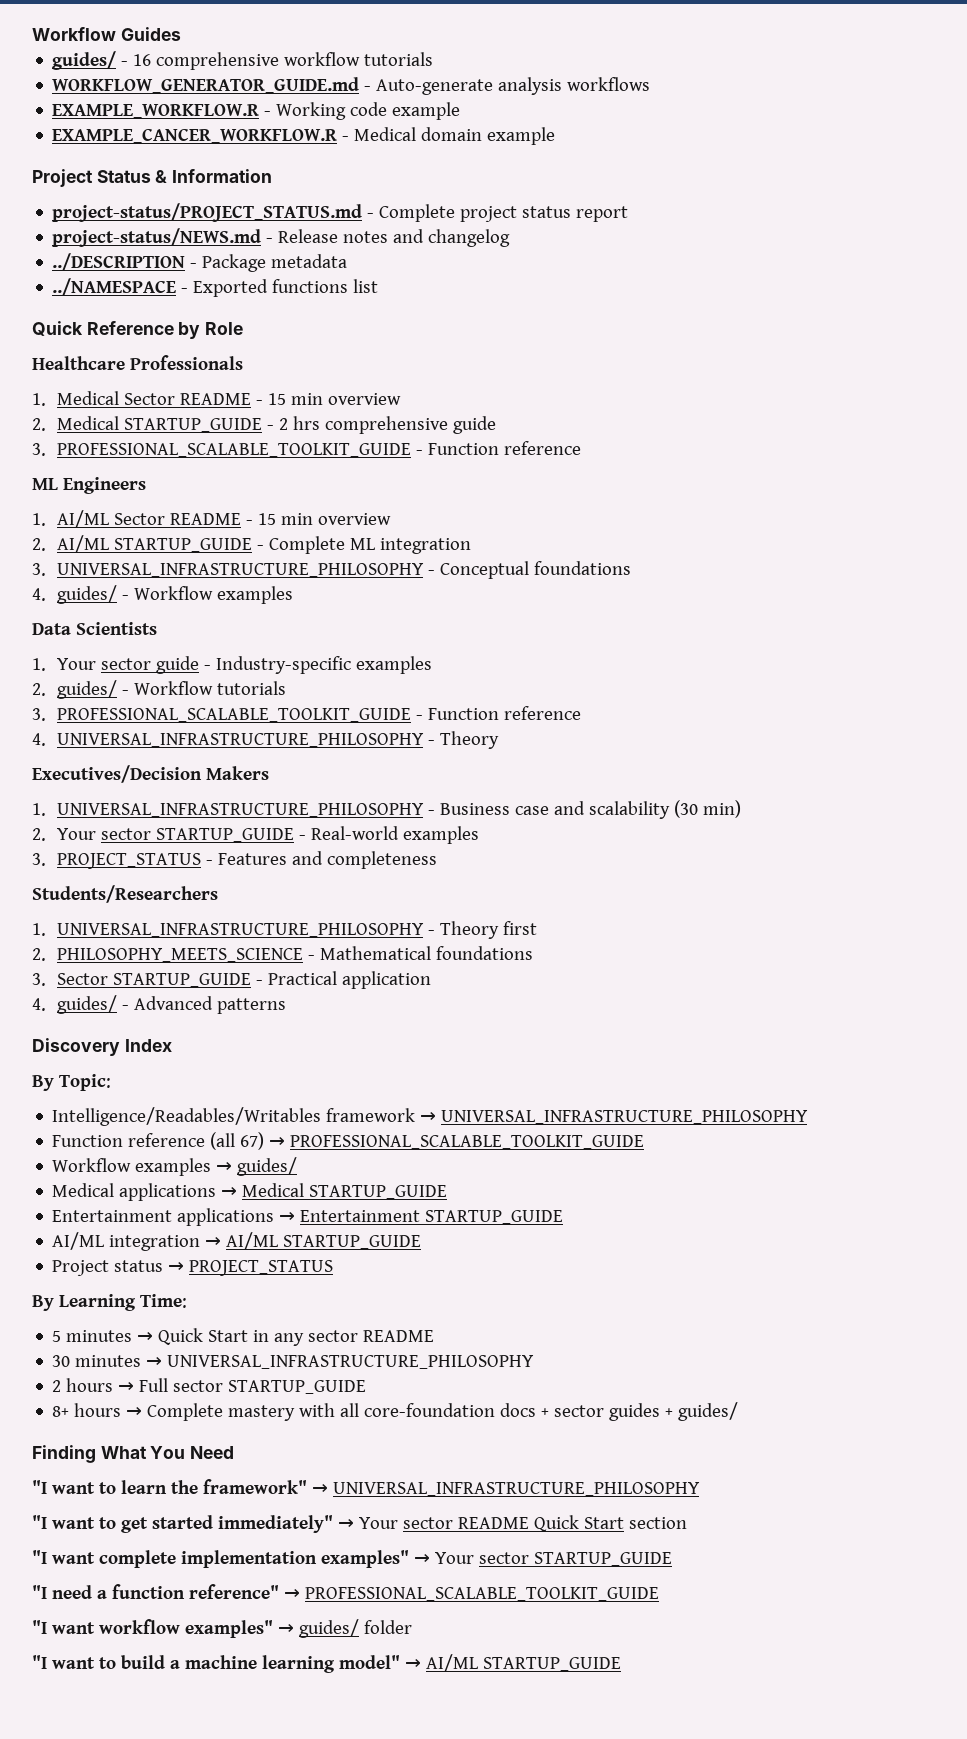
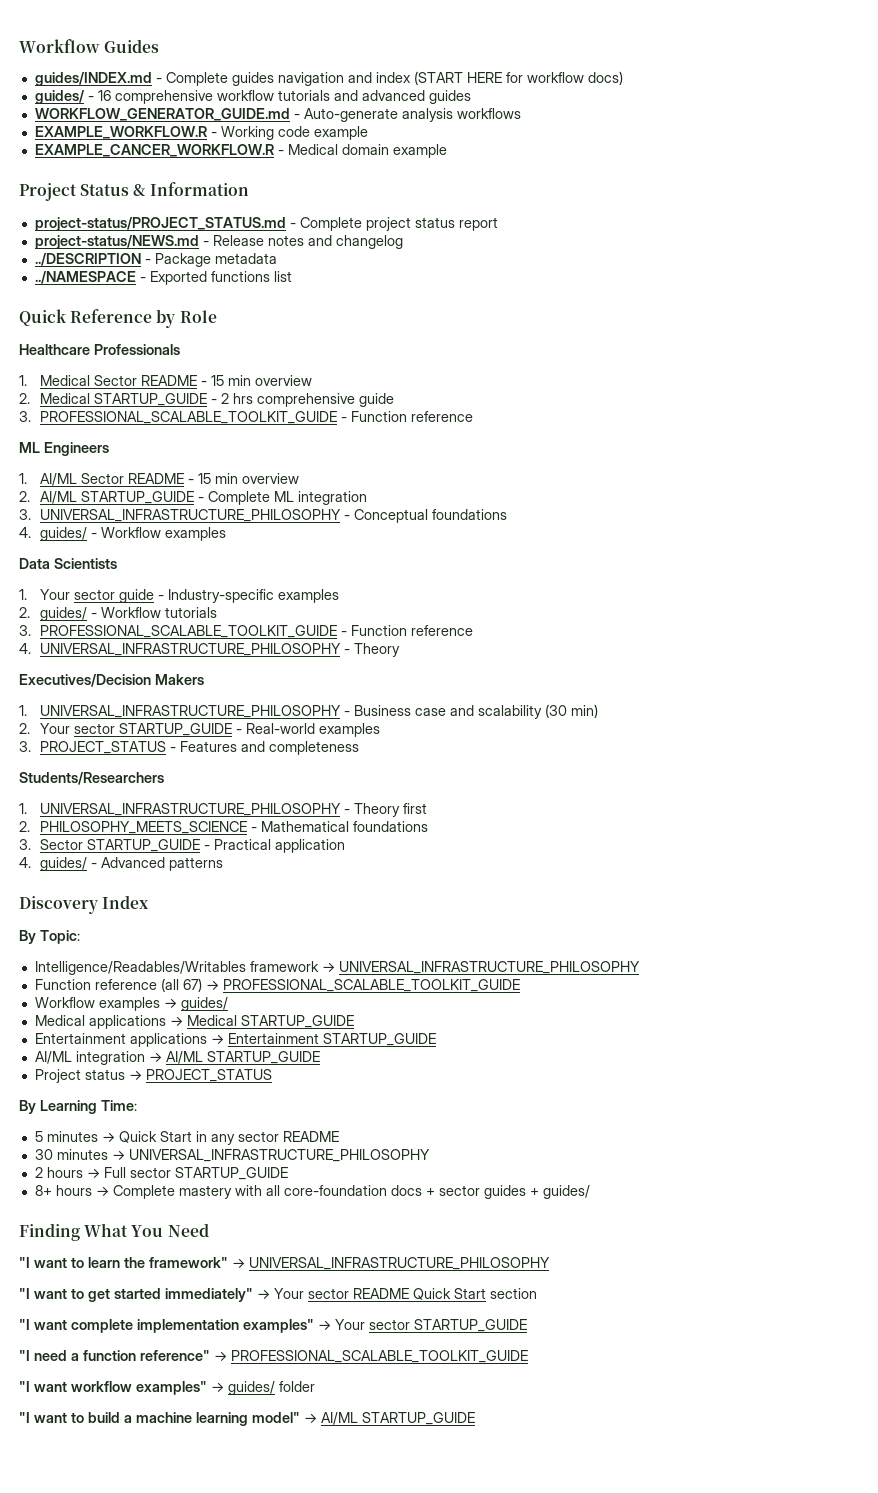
+ guides/INDEX.md - Complete guides navigation and index (START HERE for workflow docs)
- guides/ - 16 comprehensive workflow tutorials
+ guides/ - 16 comprehensive workflow tutorials and advanced guides

